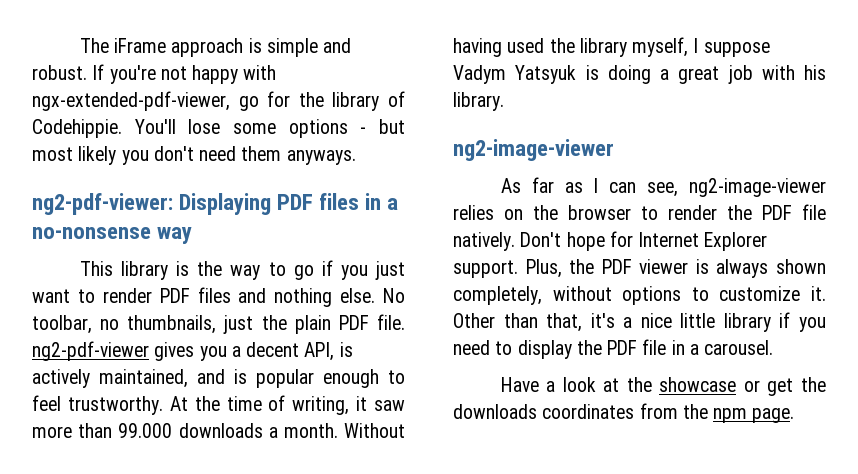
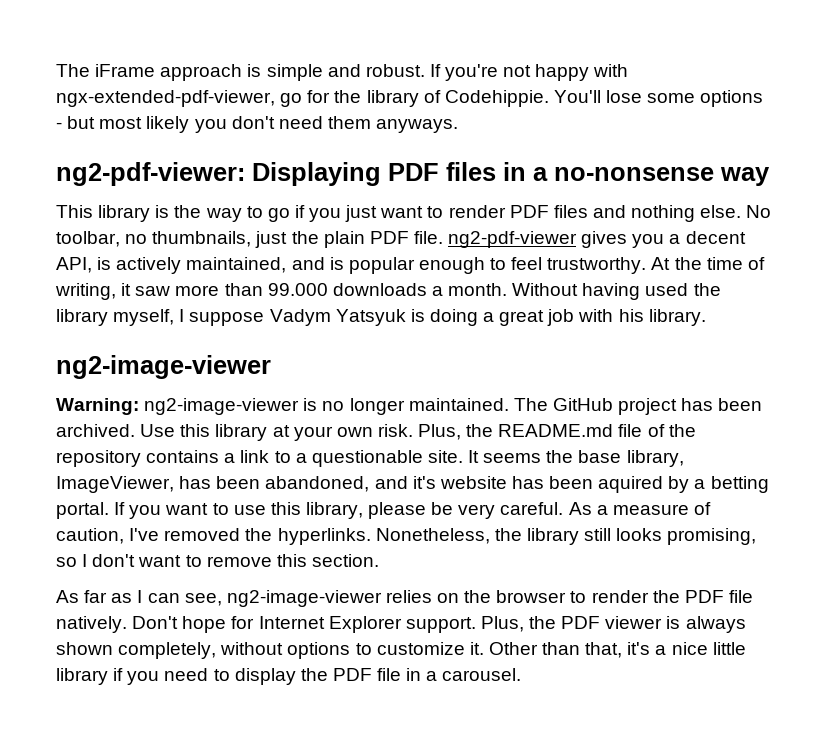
+ Warning: ng2-image-viewer is no longer maintained. The GitHub project has been archived. Use this library at your own risk. Plus, the README.md file of the repository contains a link to a questionable site. It seems the base library, ImageViewer, has been abandoned, and it's website has been aquired by a betting portal. If you want to use this library, please be very careful. As a measure of caution, I've removed the hyperlinks. Nonetheless, the library still looks promising, so I don't want to remove this section.
- Have a look at the showcase or get the downloads coordinates from the npm page.

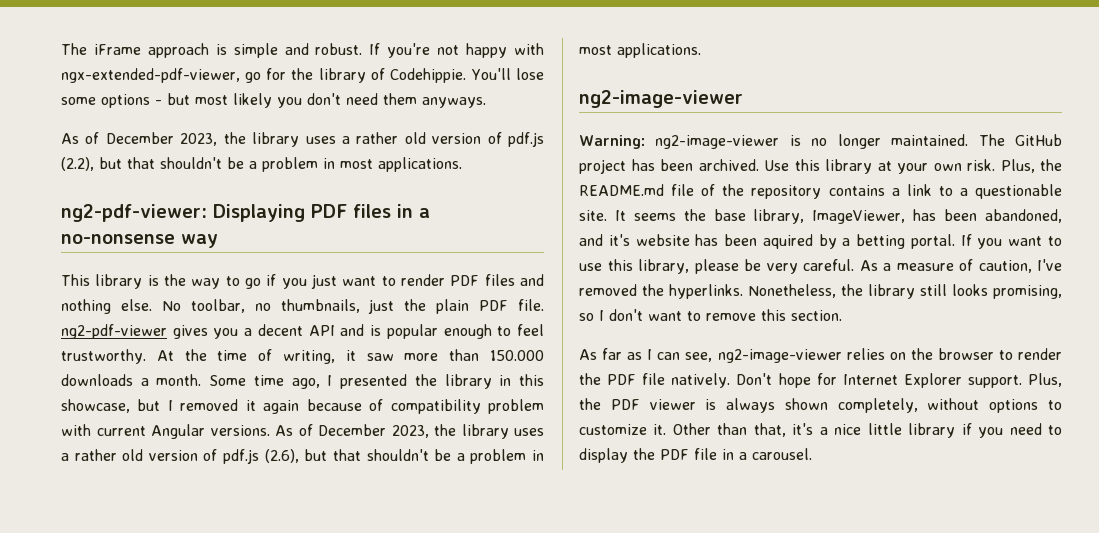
+ As of December 2023, the library uses a rather old version of pdf.js (2.2), but that shouldn't be a problem in most applications.
- No toolbar, no thumbnails, just the plain PDF file. ng2-pdf-viewer gives you a decent API, is actively maintained, and is popular enough to feel trustworthy.
+ No toolbar, no thumbnails, just the plain PDF file. ng2-pdf-viewer gives you a decent API and is popular enough to feel trustworthy.
- At the time of writing, it saw more than 99.000 downloads a month.
+ At the time of writing, it saw more than 150.000 downloads a month.
- Without having used the library myself, I suppose Vadym Yatsyuk is doing a great job with his library.
+ Some time ago, I presented the library in this showcase, but I removed it again because of compatibility problem with current Angular versions. As of December 2023, the library uses a rather old version of pdf.js (2.6), but that shouldn't be a problem in most applications.

